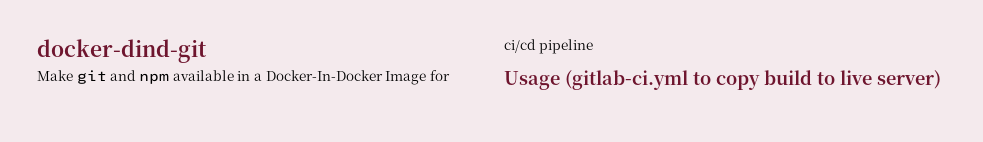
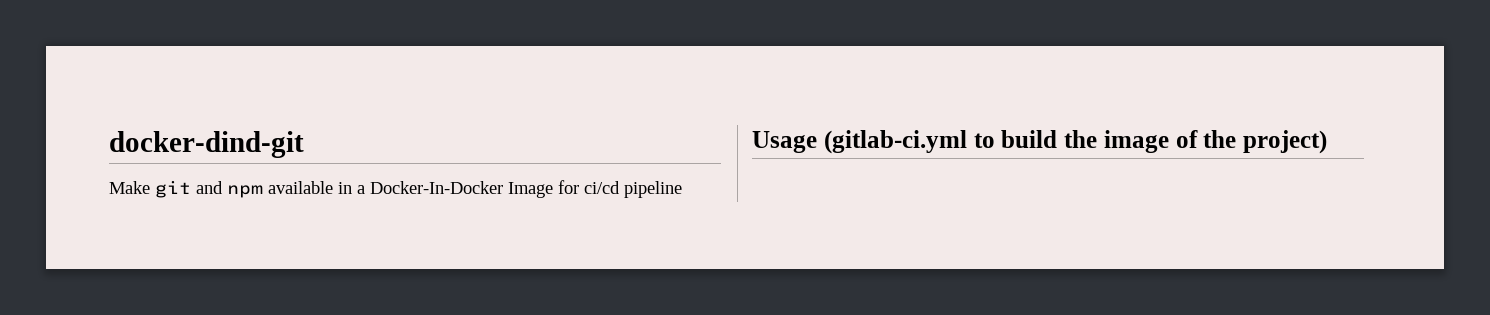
- Usage (gitlab-ci.yml to copy build to live server)
+ Usage (gitlab-ci.yml to build the image of the project)

